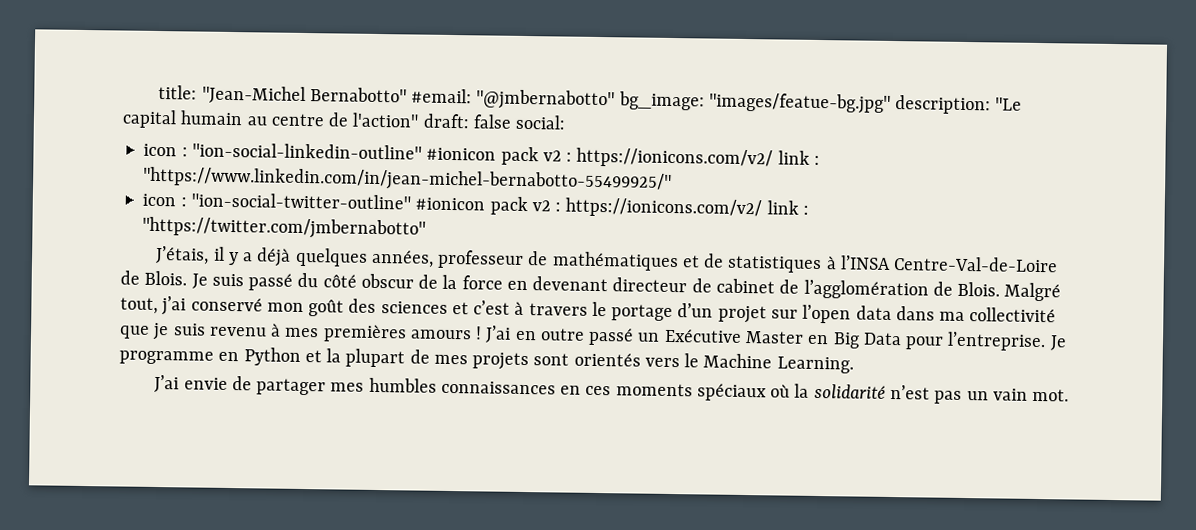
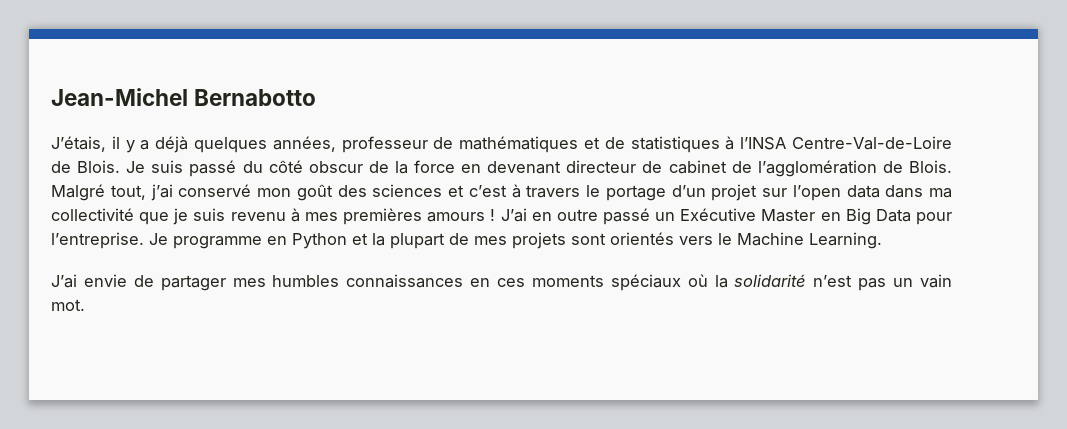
- title: "Jean-Michel Bernabotto" #email: "@jmbernabotto" bg_image: "images/featue-bg.jpg" description: "Le capital humain au centre de l'action" draft: false social:
- icon : "ion-social-linkedin-outline" #ionicon pack v2 : https://ionicons.com/v2/ link : "https://www.linkedin.com/in/jean-michel-bernabotto-55499925/"
- icon : "ion-social-twitter-outline" #ionicon pack v2 : https://ionicons.com/v2/ link : "https://twitter.com/jmbernabotto"
+ Jean-Michel Bernabotto

